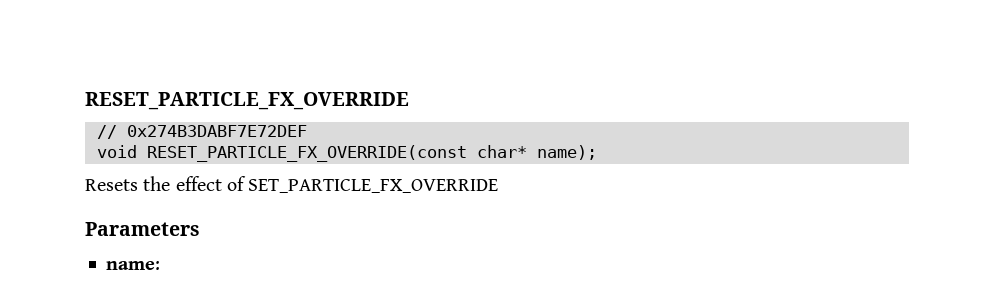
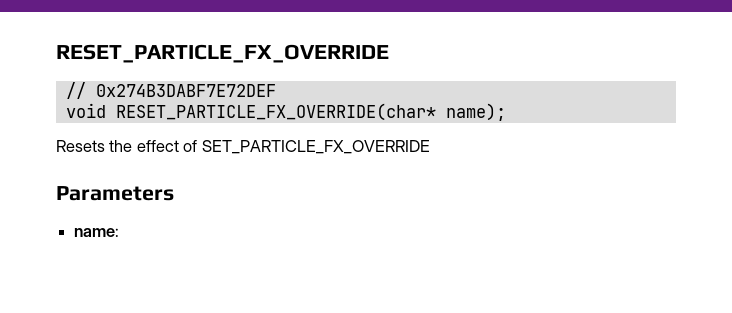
- void RESET_PARTICLE_FX_OVERRIDE(const char* name);
+ void RESET_PARTICLE_FX_OVERRIDE(char* name);

